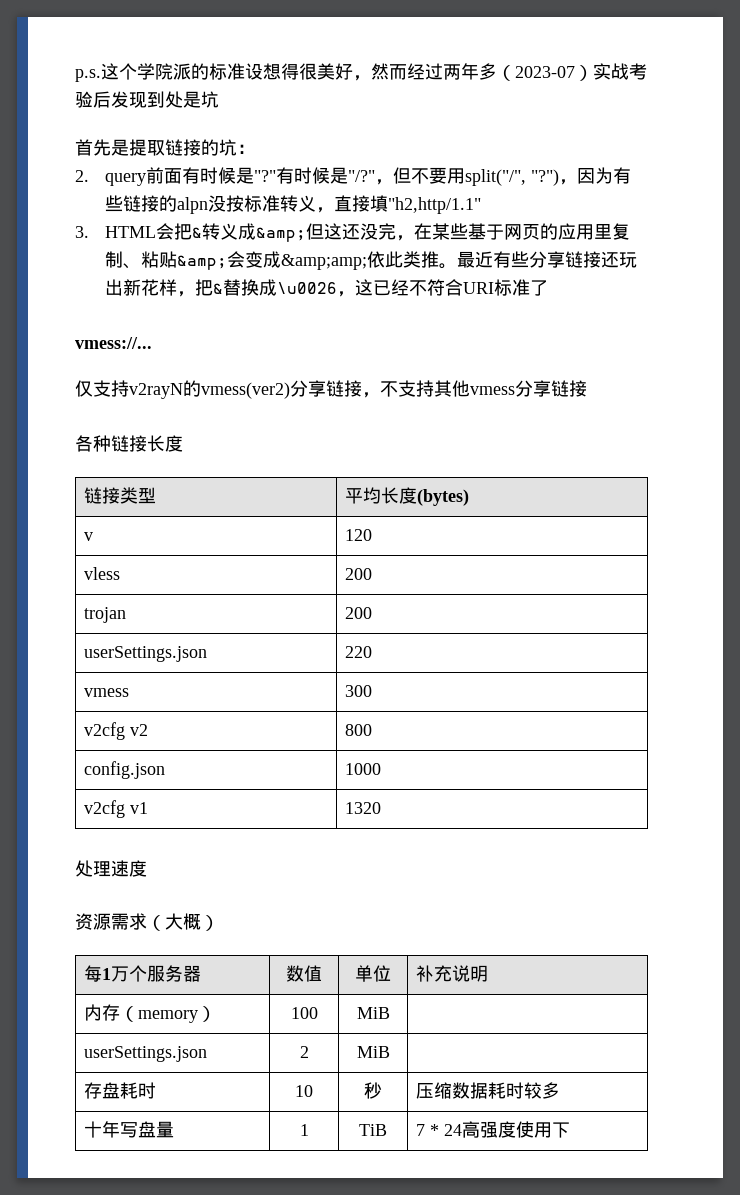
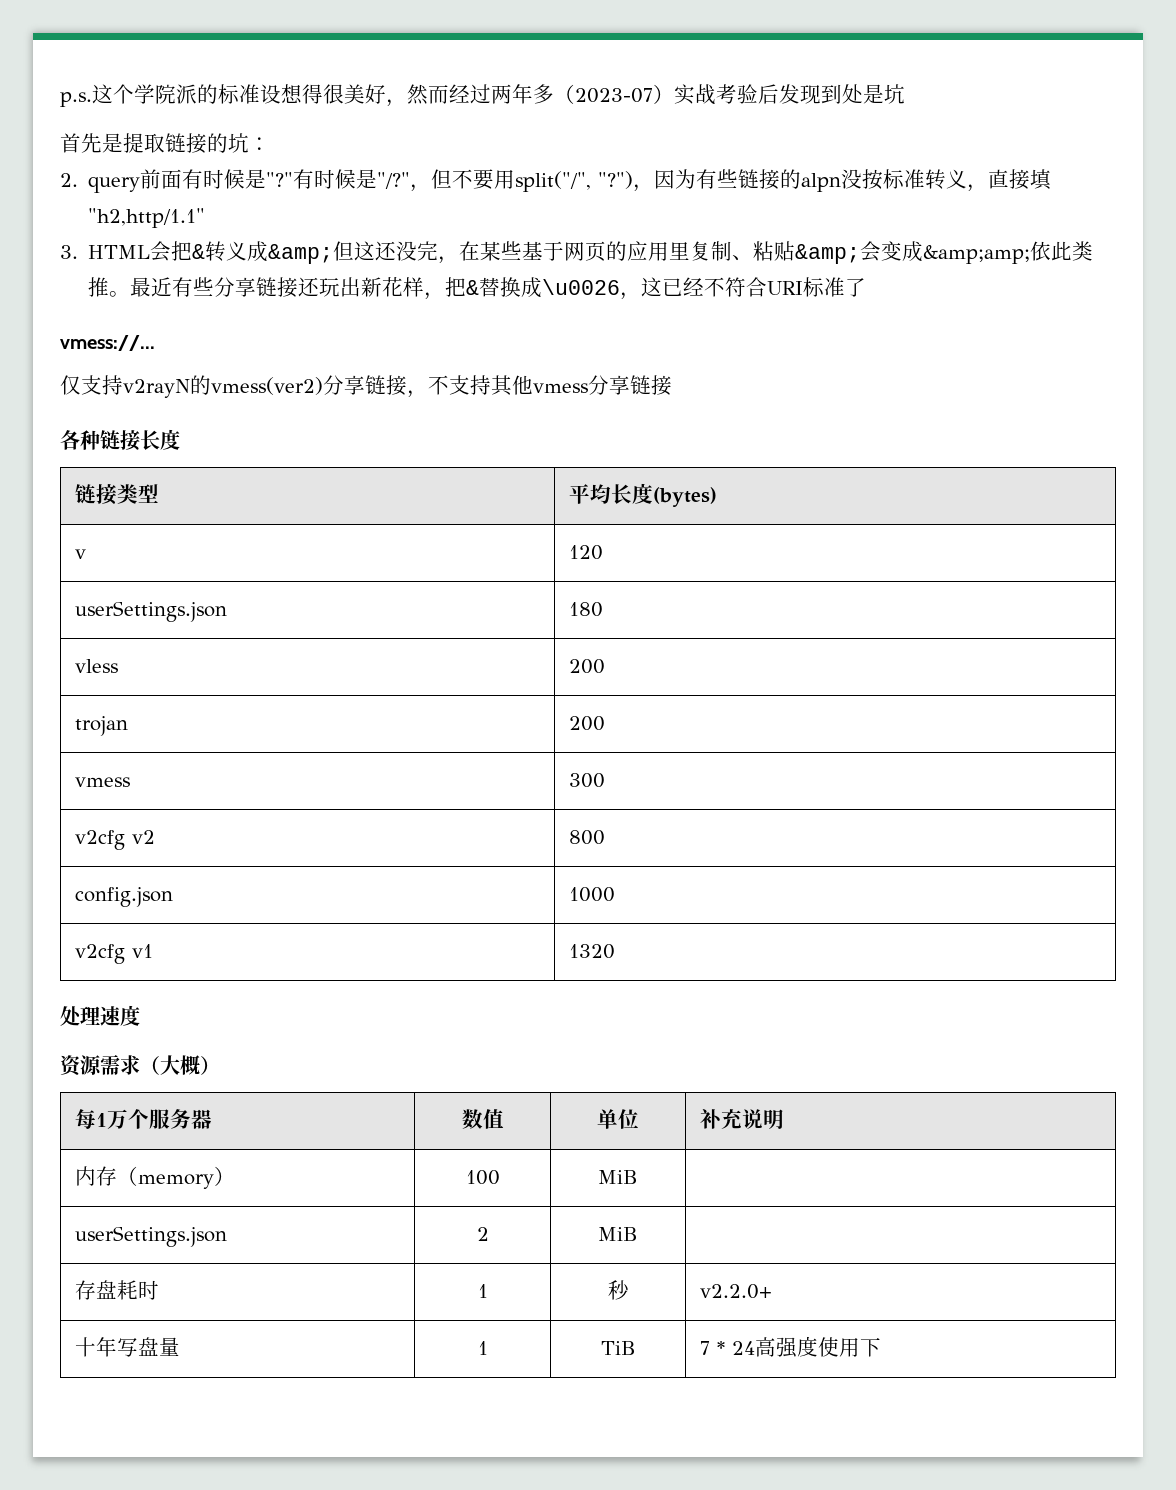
+ userSettings.json | 180
- userSettings.json | 220
- 存盘耗时 | 10 | 秒 | 压缩数据耗时较多
+ 存盘耗时 | 1 | 秒 | v2.2.0+

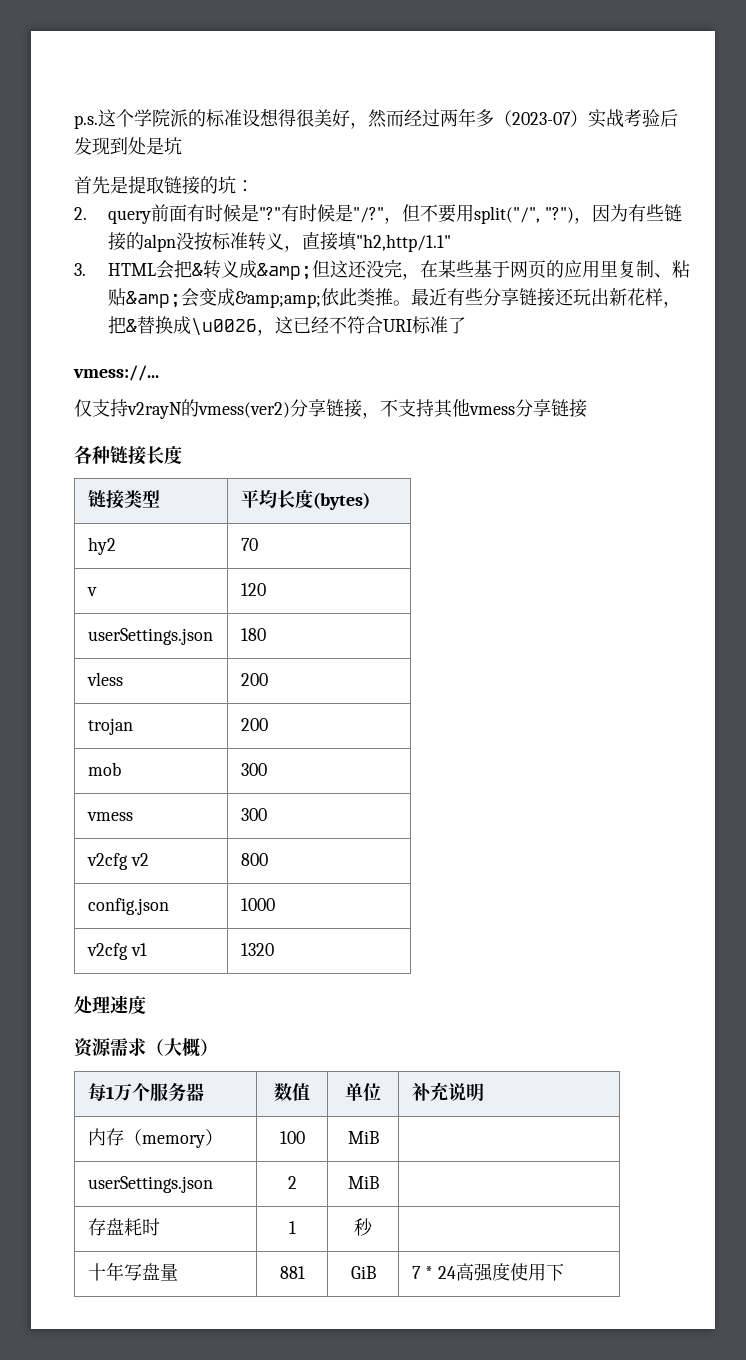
+ hy2 | 70
+ mob | 300
- 存盘耗时 | 1 | 秒 | v2.2.0+
+ 存盘耗时 | 1 | 秒 |
- 十年写盘量 | 1 | TiB | 7 * 24高强度使用下
+ 十年写盘量 | 881 | GiB | 7 * 24高强度使用下

